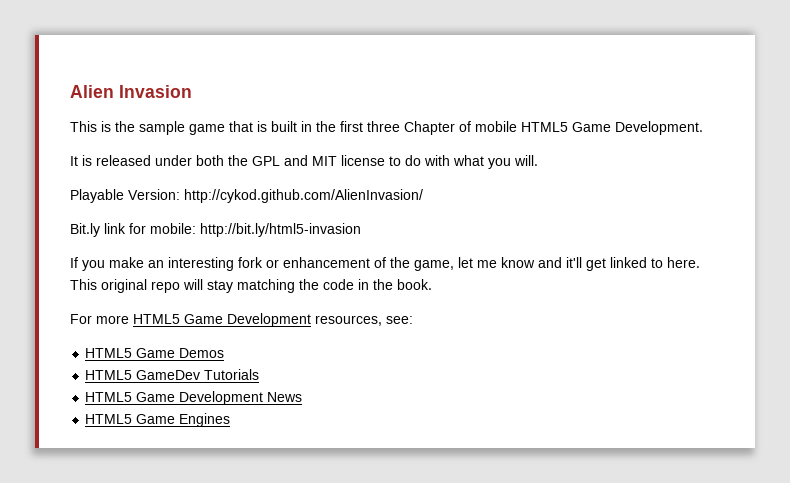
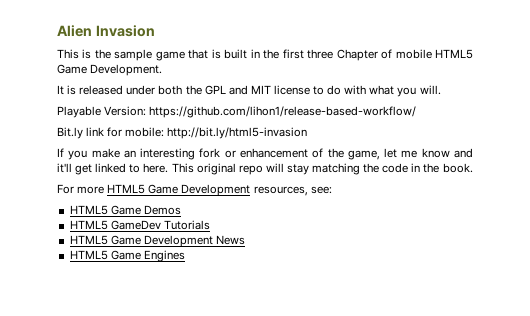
- Playable Version: http://cykod.github.com/AlienInvasion/
+ Playable Version: https://github.com/lihon1/release-based-workflow/

